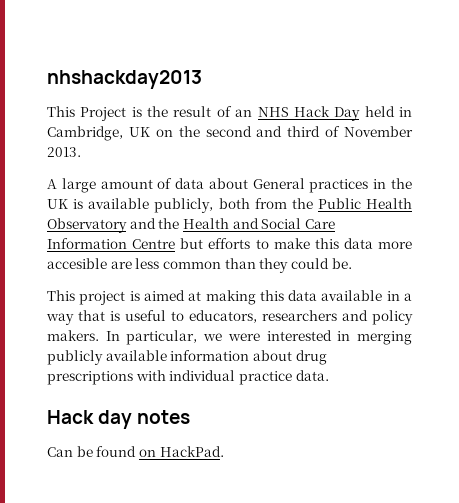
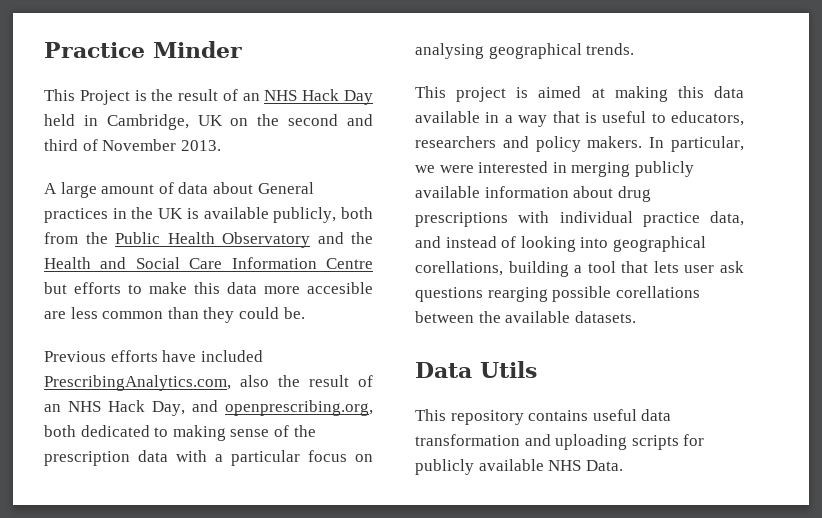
- nhshackday2013
+ Practice Minder
+ Previous efforts have included PrescribingAnalytics.com, also the result of an NHS Hack Day, and openprescribing.org, both dedicated to making sense of the prescription data with a particular focus on analysing geographical trends.
- In particular, we were interested in merging publicly available information about drug prescriptions with individual practice data.
- Hack day notes
- Can be found on HackPad.
+ In particular, we were interested in merging publicly available information about drug prescriptions with individual practice data, and instead of looking into geographical corellations, building a tool that lets user ask questions rearging possible corellations between the available datasets.
+ Data Utils
+ This repository contains useful data transformation and uploading scripts for publicly available NHS Data.

